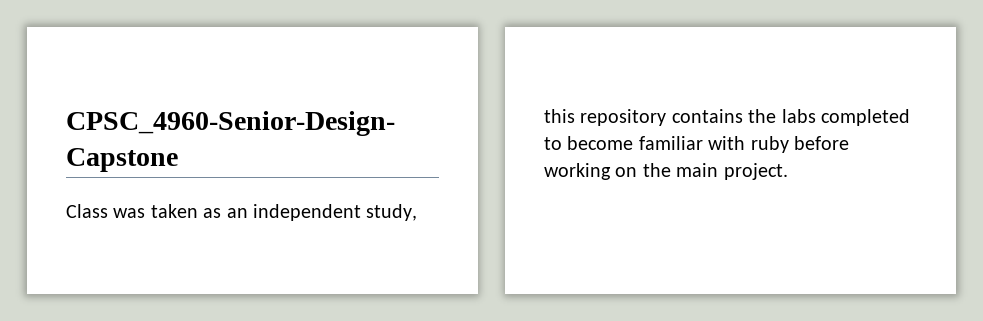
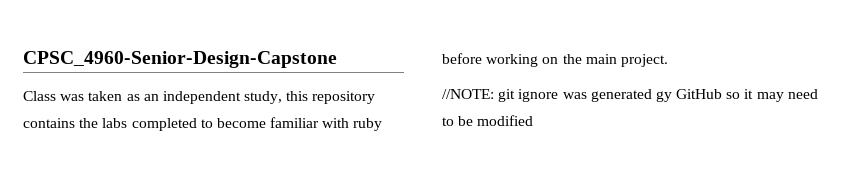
+ //NOTE: git ignore was generated gy GitHub so it may need to be modified

